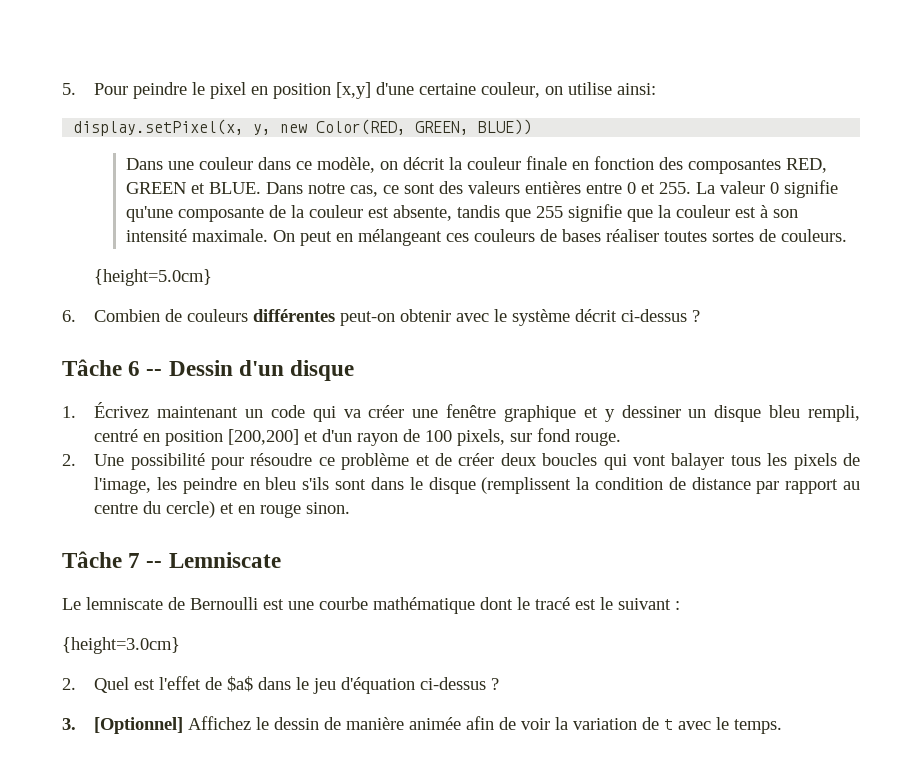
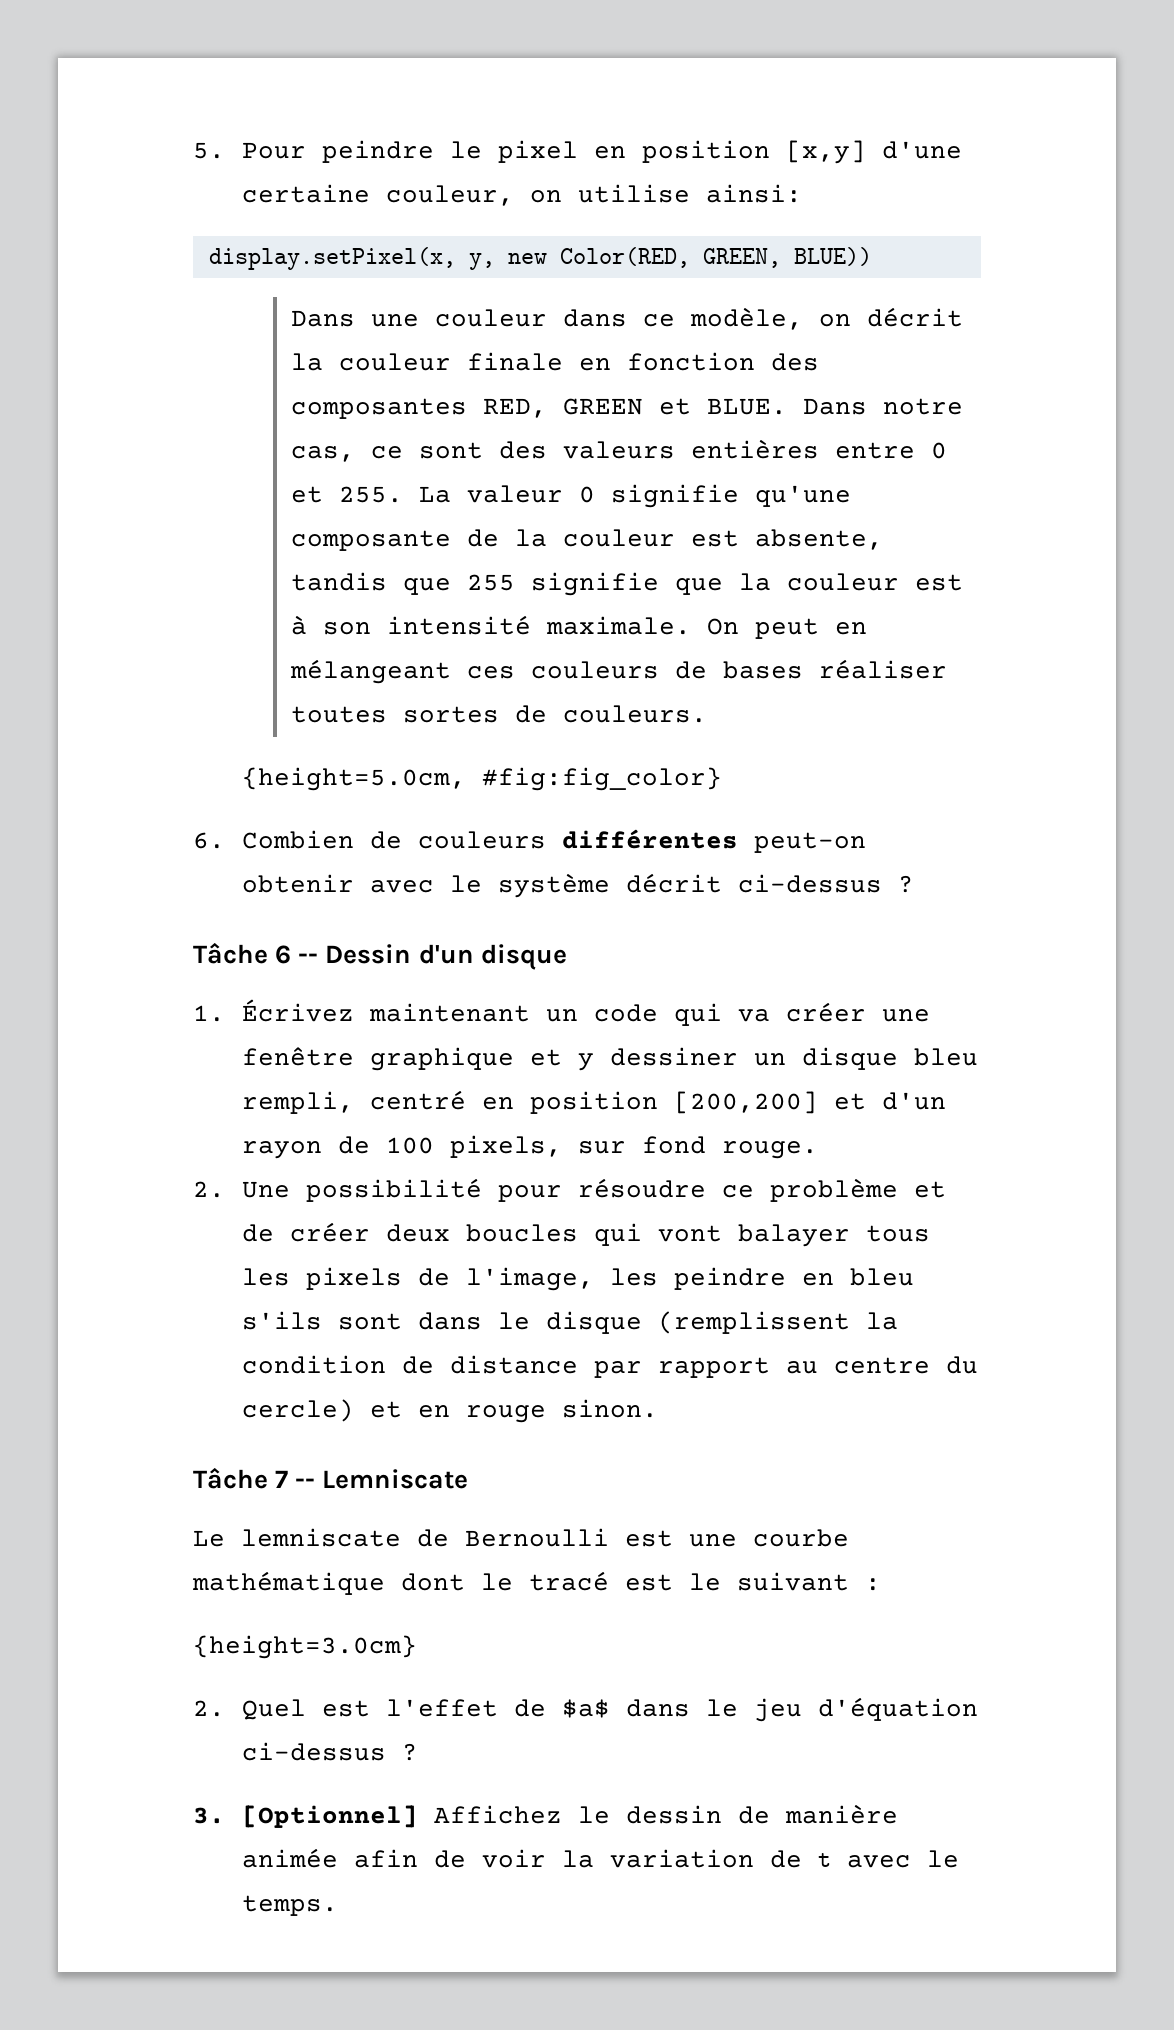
- {height=5.0cm}
+ {height=5.0cm, #fig:fig_color}

